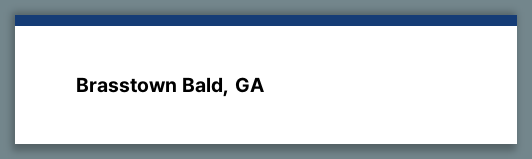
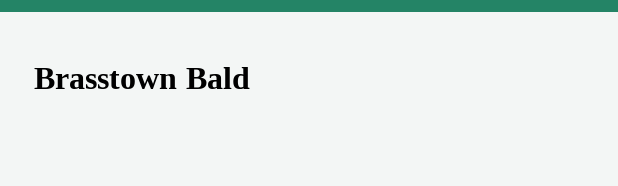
- Brasstown Bald, GA
+ Brasstown Bald

